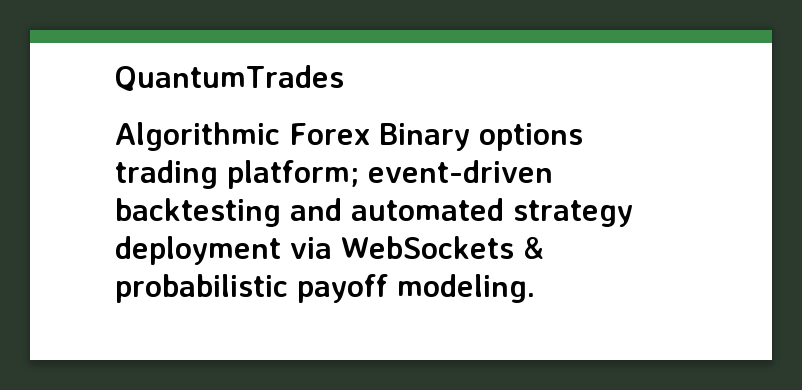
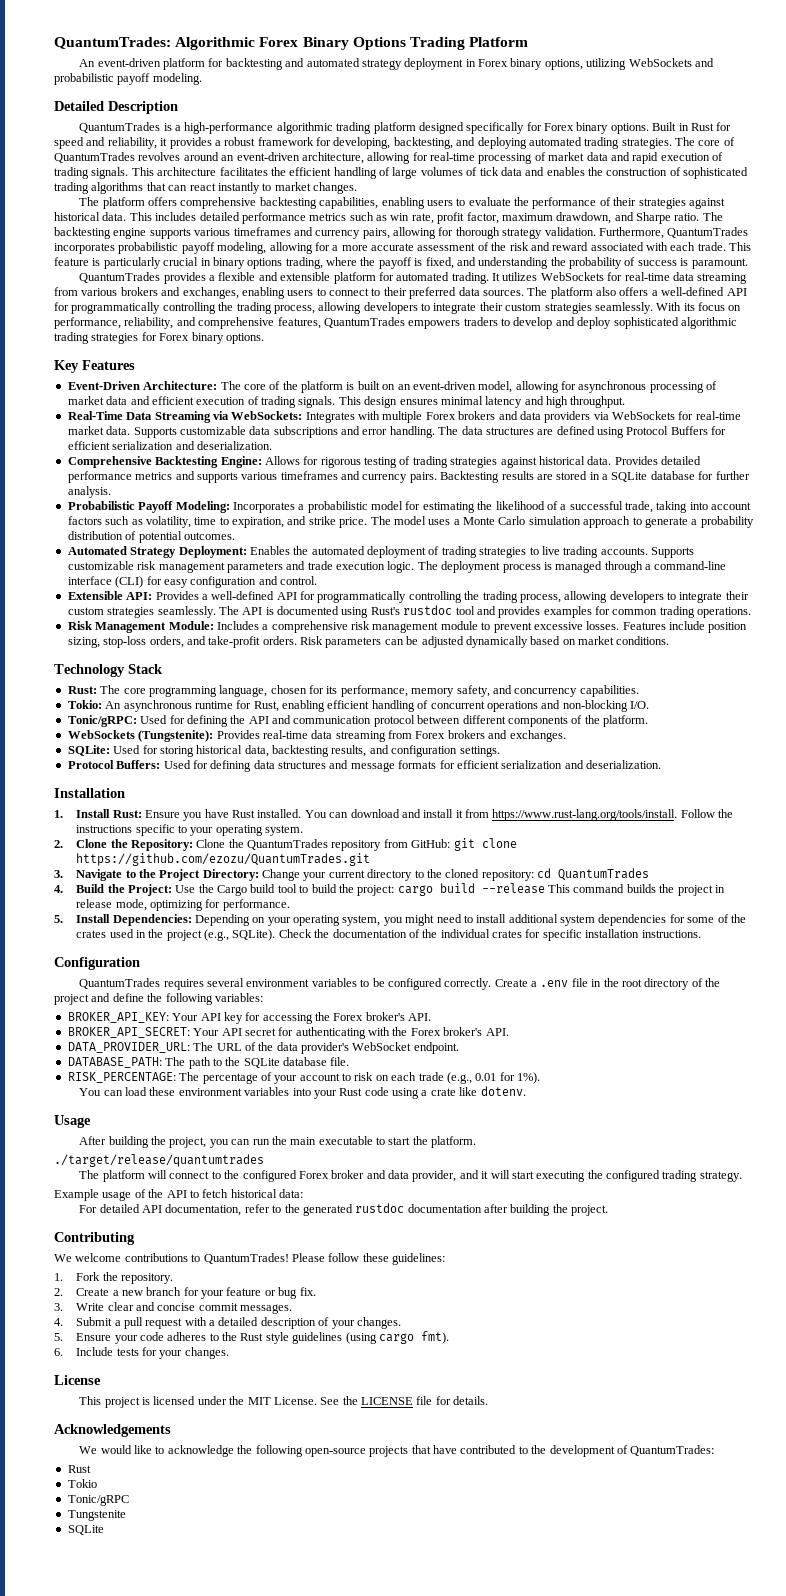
- QuantumTrades
- Algorithmic Forex Binary options trading platform; event-driven backtesting and automated strategy deployment via WebSockets & probabilistic payoff modeling.
+ QuantumTrades: Algorithmic Forex Binary Options Trading Platform
+ An event-driven platform for backtesting and automated strategy deployment in Forex binary options, utilizing WebSockets and probabilistic payoff modeling.
+ Detailed Description
+ QuantumTrades is a high-performance algorithmic trading platform designed specifically for Forex binary options. Built in Rust for speed and reliability, it provides a robust framework for developing, backtesting, and deploying automated trading strategies. The core of QuantumTrades revolves around an event-driven architecture, allowing for real-time processing of market data and rapid execution of trading signals. This architecture facilitates the efficient handling of large volumes of tick data and enables the construction of sophisticated trading algorithms that can react instantly to market changes.
+ The platform offers comprehensive backtesting capabilities, enabling users to evaluate the performance of their strategies against historical data. This includes detailed performance metrics such as win rate, profit factor, maximum drawdown, and Sharpe ratio. The backtesting engine supports various timeframes and currency pairs, allowing for thorough strategy validation. Furthermore, QuantumTrades incorporates probabilistic payoff modeling, allowing for a more accurate assessment of the risk and reward associated with each trade. This feature is particularly crucial in binary options trading, where the payoff is fixed, and understanding the probability of success is paramount.
+ QuantumTrades provides a flexible and extensible platform for automated trading. It utilizes WebSockets for real-time data streaming from various brokers and exchanges, enabling users to connect to their preferred data sources. The platform also offers a well-defined API for programmatically controlling the trading process, allowing developers to integrate their custom strategies seamlessly. With its focus on performance, reliability, and comprehensive features, QuantumTrades empowers traders to develop and deploy sophisticated algorithmic trading strategies for Forex binary options.
+ Key Features
+ Event-Driven Architecture: The core of the platform is built on an event-driven model, allowing for asynchronous processing of market data and efficient execution of trading signals. This design ensures minimal latency and high throughput.
+ Real-Time Data Streaming via WebSockets: Integrates with multiple Forex brokers and data providers via WebSockets for real-time market data. Supports customizable data subscriptions and error handling. The data structures are defined using Protocol Buffers for efficient serialization and deserialization.
+ Comprehensive Backtesting Engine: Allows for rigorous testing of trading strategies against historical data. Provides detailed performance metrics and supports various timeframes and currency pairs. Backtesting results are stored in a SQLite database for further analysis.
+ Probabilistic Payoff Modeling: Incorporates a probabilistic model for estimating the likelihood of a successful trade, taking into account factors such as volatility, time to expiration, and strike price. The model uses a Monte Carlo simulation approach to generate a probability distribution of potential outcomes.
+ Automated Strategy Deployment: Enables the automated deployment of trading strategies to live trading accounts. Supports customizable risk management parameters and trade execution logic. The deployment process is managed through a command-line interface (CLI) for easy configuration and control.
+ Extensible API: Provides a well-defined API for programmatically controlling the trading process, allowing developers to integrate their custom strategies seamlessly. The API is documented using Rust's rustdoc tool and provides examples for common trading operations.
+ Risk Management Module: Includes a comprehensive risk management module to prevent excessive losses. Features include position sizing, stop-loss orders, and take-profit orders. Risk parameters can be adjusted dynamically based on market conditions.
+ Technology Stack
+ Rust: The core programming language, chosen for its performance, memory safety, and concurrency capabilities.
+ Tokio: An asynchronous runtime for Rust, enabling efficient handling of concurrent operations and non-blocking I/O.
+ Tonic/gRPC: Used for defining the API and communication protocol between different components of the platform.
+ WebSockets (Tungstenite): Provides real-time data streaming from Forex brokers and exchanges.
+ SQLite: Used for storing historical data, backtesting results, and configuration settings.
+ Protocol Buffers: Used for defining data structures and message formats for efficient serialization and deserialization.
+ Installation
+ 1. Install Rust: Ensure you have Rust installed. You can download and install it from https://www.rust-lang.org/tools/install. Follow the instructions specific to your operating system.
+ 2. Clone the Repository: Clone the QuantumTrades repository from GitHub: git clone https://github.com/ezozu/QuantumTrades.git
+ 3. Navigate to the Project Directory: Change your current directory to the cloned repository: cd QuantumTrades
+ 4. Build the Project: Use the Cargo build tool to build the project: cargo build --release This command builds the project in release mode, optimizing for performance.
+ 5. Install Dependencies: Depending on your operating system, you might need to install additional system dependencies for some of the crates used in the project (e.g., SQLite). Check the documentation of the individual crates for specific installation instructions.
+ Configuration
+ QuantumTrades requires several environment variables to be configured correctly. Create a .env file in the root directory of the project and define the following variables:
+ BROKER_API_KEY: Your API key for accessing the Forex broker's API.
+ BROKER_API_SECRET: Your API secret for authenticating with the Forex broker's API.
+ DATA_PROVIDER_URL: The URL of the data provider's WebSocket endpoint.
+ DATABASE_PATH: The path to the SQLite database file.
+ RISK_PERCENTAGE: The percentage of your account to risk on each trade (e.g., 0.01 for 1%).
+ You can load these environment variables into your Rust code using a crate like dotenv.
+ Usage
+ After building the project, you can run the main executable to start the platform.
+ ./target/release/quantumtrades
+ The platform will connect to the configured Forex broker and data provider, and it will start executing the configured trading strategy.
+ Example usage of the API to fetch historical data:
+ For detailed API documentation, refer to the generated rustdoc documentation after building the project.
+ Contributing
+ We welcome contributions to QuantumTrades! Please follow these guidelines:
+ 1. Fork the repository.
+ 2. Create a new branch for your feature or bug fix.
+ 3. Write clear and concise commit messages.
+ 4. Submit a pull request with a detailed description of your changes.
+ 5. Ensure your code adheres to the Rust style guidelines (using cargo fmt).
+ 6. Include tests for your changes.
+ License
+ This project is licensed under the MIT License. See the LICENSE file for details.
+ Acknowledgements
+ We would like to acknowledge the following open-source projects that have contributed to the development of QuantumTrades:
+ Rust
+ Tokio
+ Tonic/gRPC
+ Tungstenite
+ SQLite

